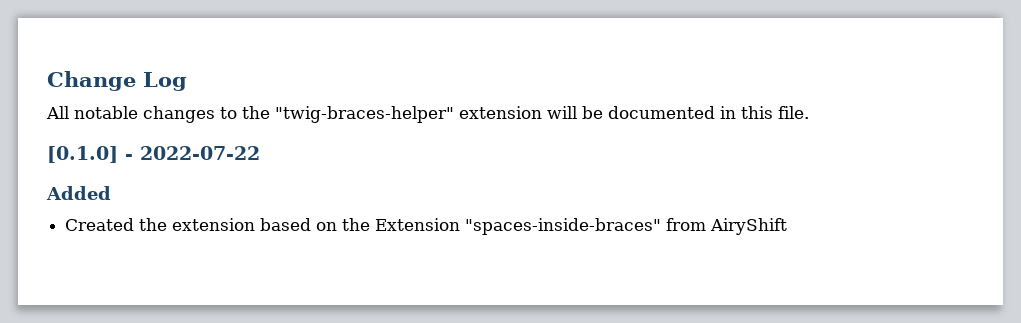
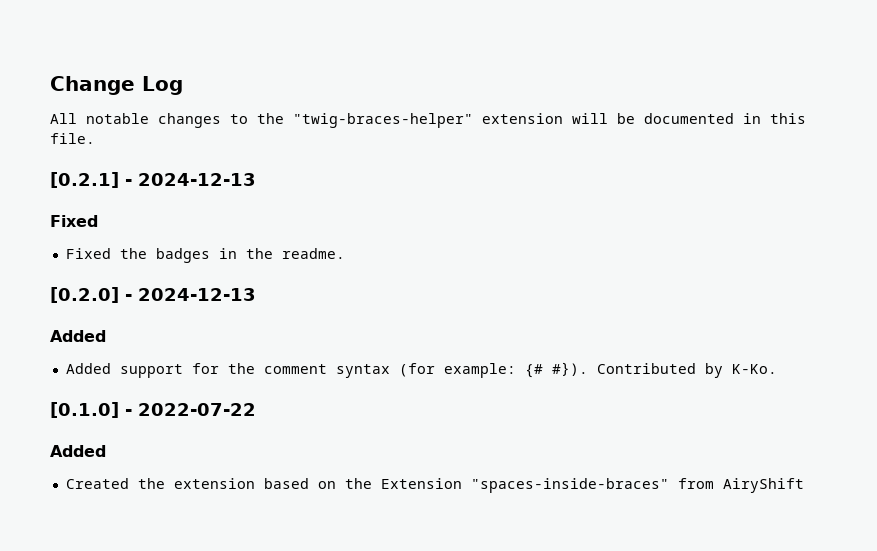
+ [0.2.1] - 2024-12-13
+ Fixed
+ Fixed the badges in the readme.
+ [0.2.0] - 2024-12-13
+ Added
+ Added support for the comment syntax (for example: {# #}). Contributed by K-Ko.

